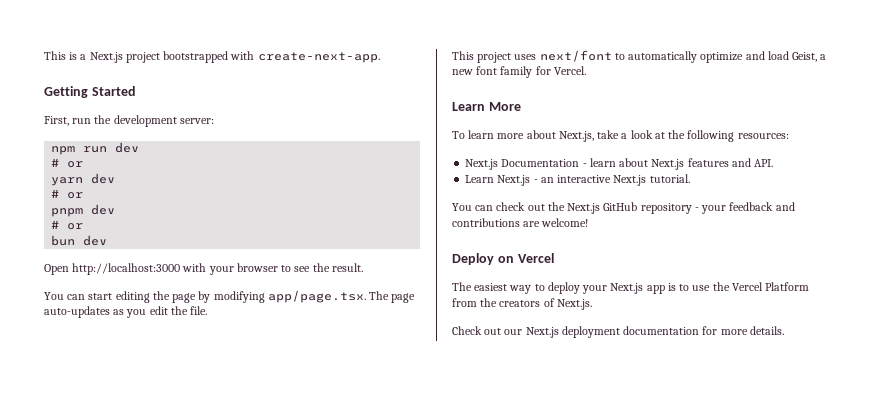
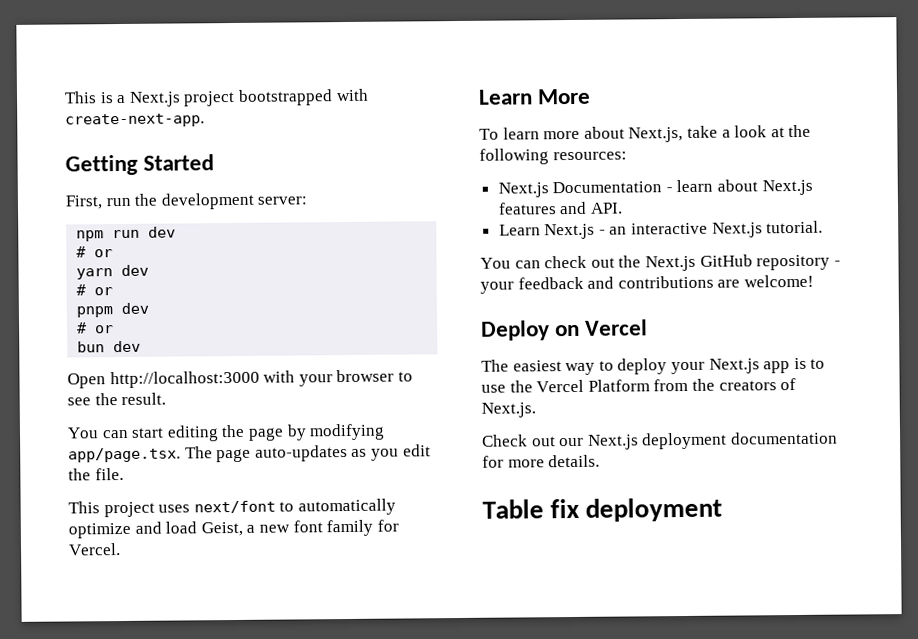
+ Table fix deployment

